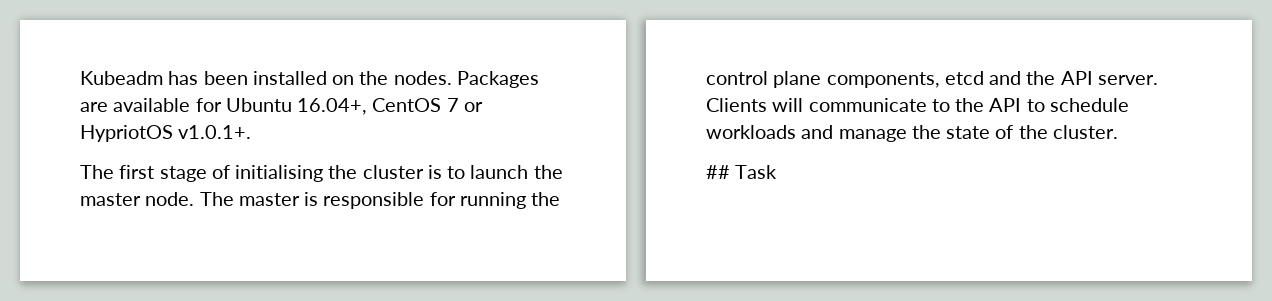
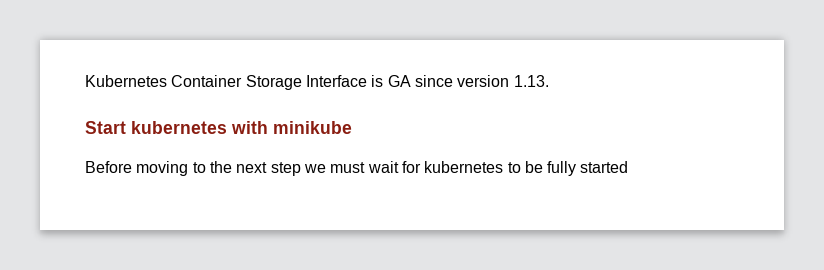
- Kubeadm has been installed on the nodes. Packages are available for Ubuntu 16.04+, CentOS 7 or HypriotOS v1.0.1+.
- The first stage of initialising the cluster is to launch the master node. The master is responsible for running the control plane components, etcd and the API server. Clients will communicate to the API to schedule workloads and manage the state of the cluster.
- ## Task
+ Kubernetes Container Storage Interface is GA since version 1.13.
+ Start kubernetes with minikube
+ Before moving to the next step we must wait for kubernetes to be fully started

